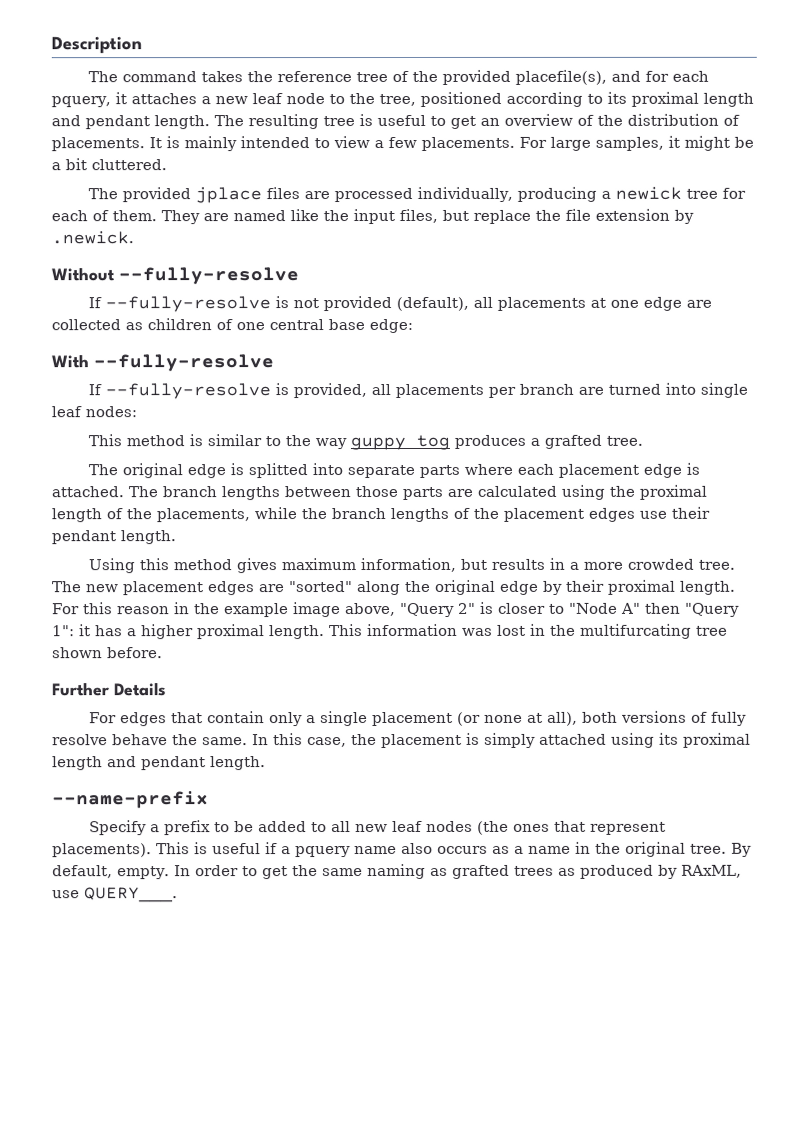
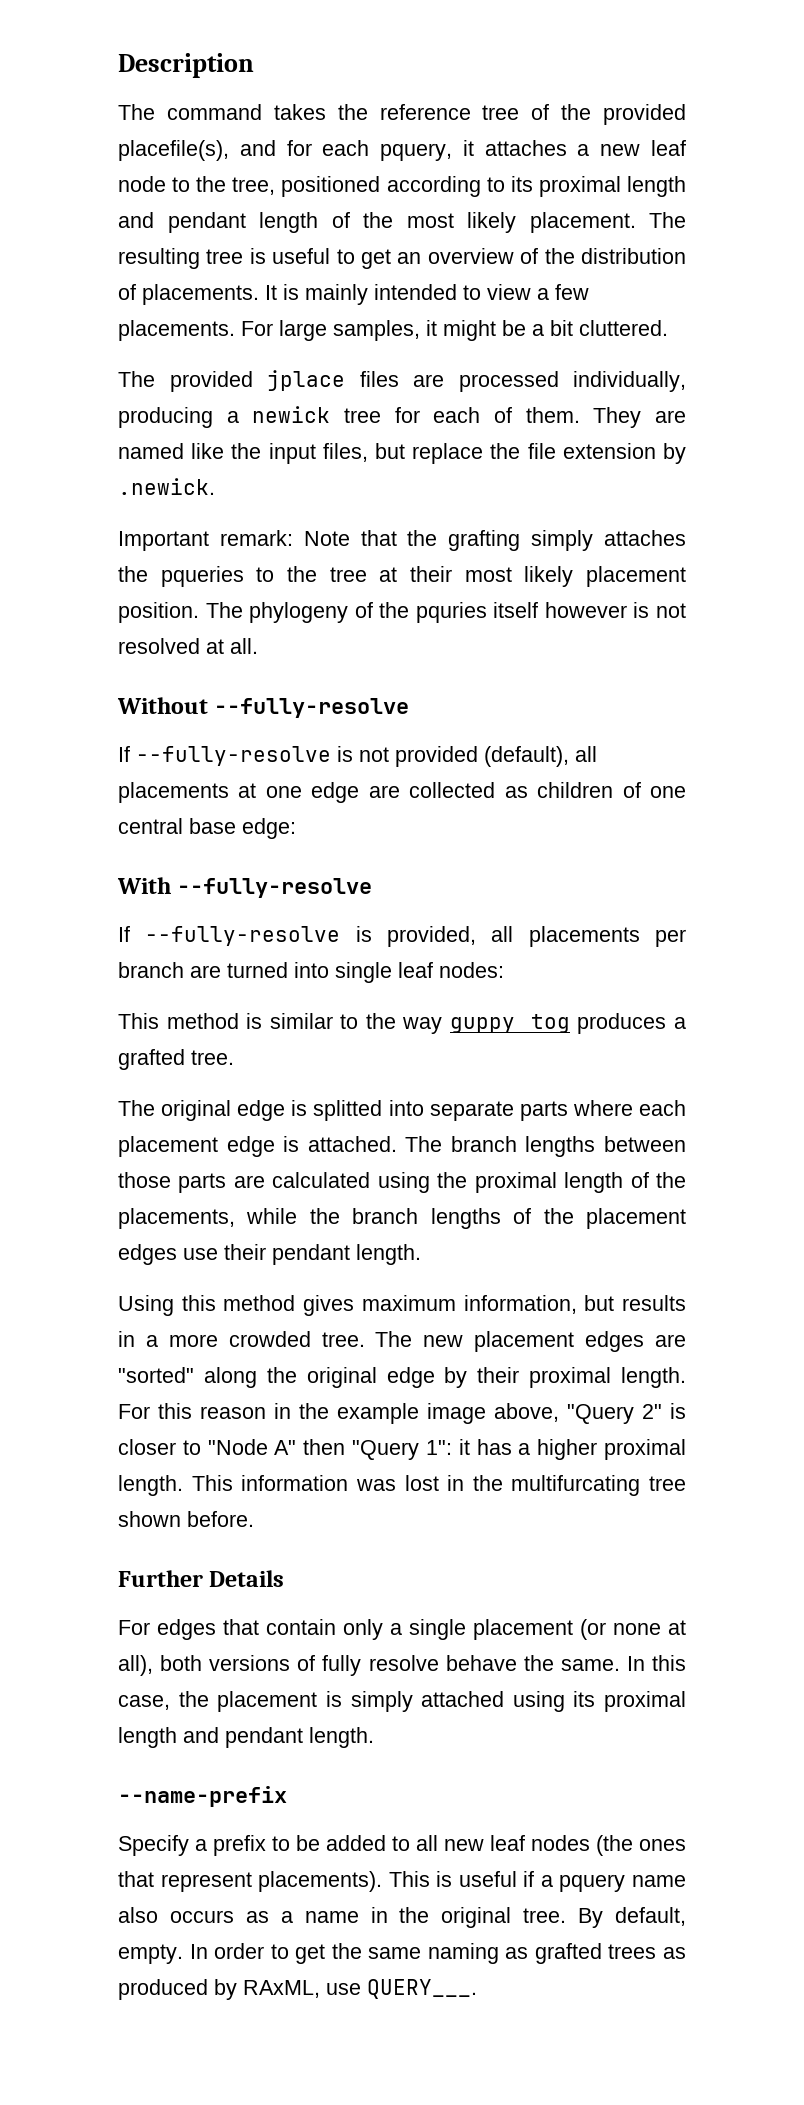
- The command takes the reference tree of the provided placefile(s), and for each pquery, it attaches a new leaf node to the tree, positioned according to its proximal length and pendant length.
+ The command takes the reference tree of the provided placefile(s), and for each pquery, it attaches a new leaf node to the tree, positioned according to its proximal length and pendant length of the most likely placement.
+ Important remark: Note that the grafting simply attaches the pqueries to the tree at their most likely placement position. The phylogeny of the pquries itself however is not resolved at all.

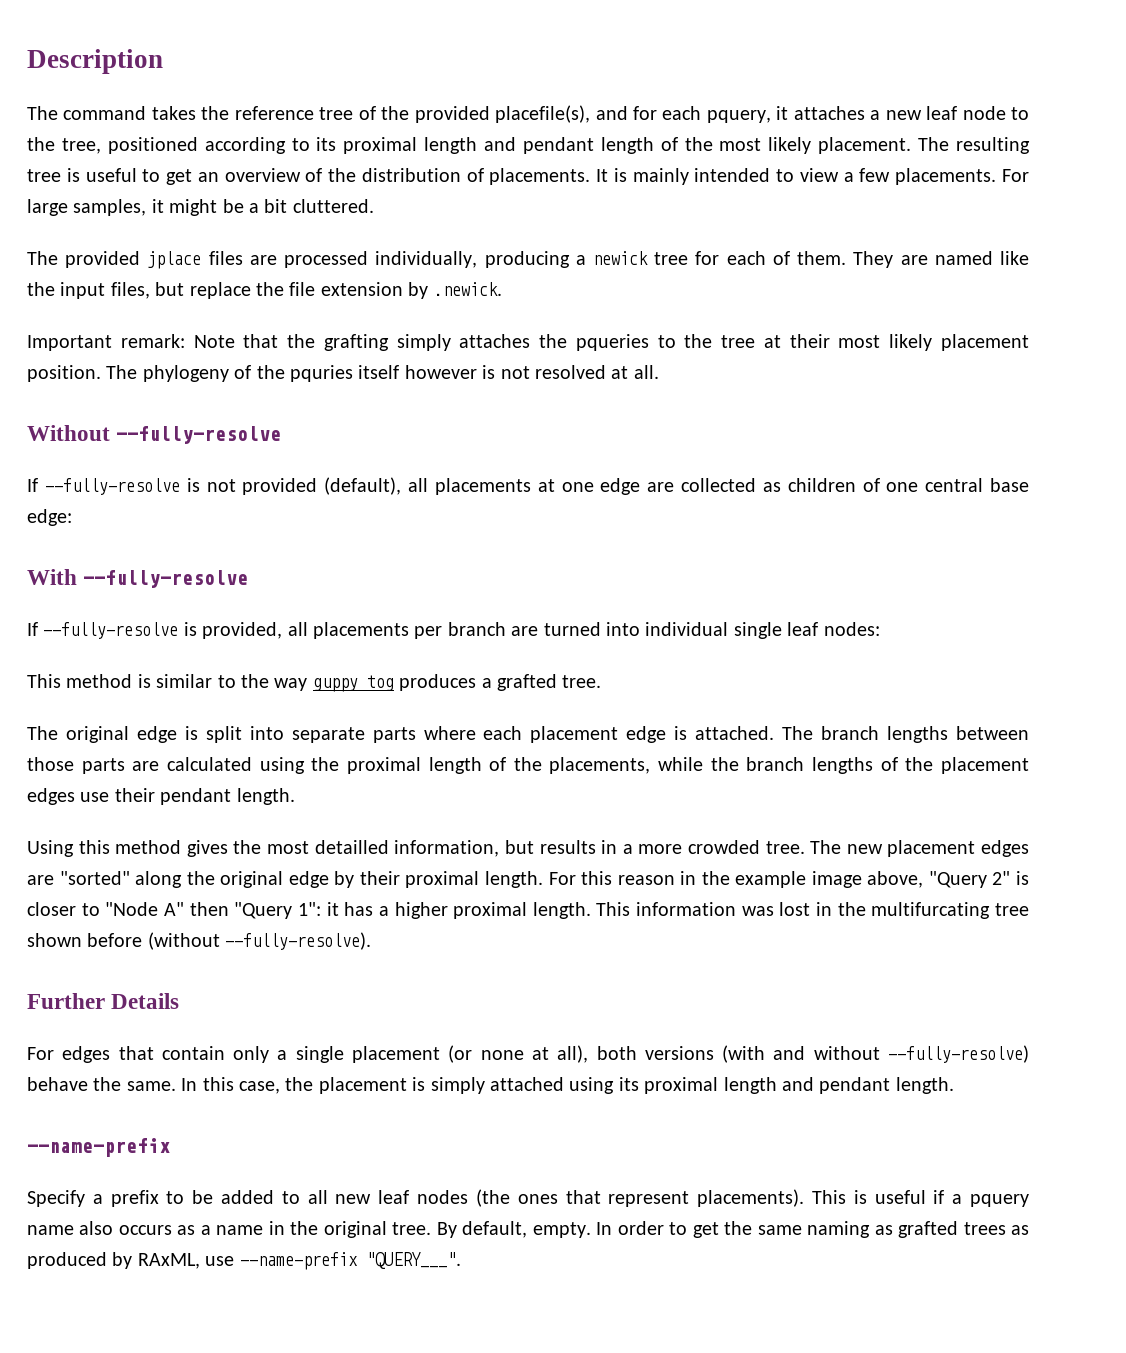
- If --fully-resolve is provided, all placements per branch are turned into single leaf nodes:
+ If --fully-resolve is provided, all placements per branch are turned into individual single leaf nodes:
- The original edge is splitted into separate parts where each placement edge is attached.
+ The original edge is split into separate parts where each placement edge is attached.
- Using this method gives maximum information, but results in a more crowded tree.
+ Using this method gives the most detailled information, but results in a more crowded tree.
- This information was lost in the multifurcating tree shown before.
+ This information was lost in the multifurcating tree shown before (without --fully-resolve).
- For edges that contain only a single placement (or none at all), both versions of fully resolve behave the same.
+ For edges that contain only a single placement (or none at all), both versions (with and without --fully-resolve) behave the same.
- In order to get the same naming as grafted trees as produced by RAxML, use QUERY___.
+ In order to get the same naming as grafted trees as produced by RAxML, use --name-prefix "QUERY___".

